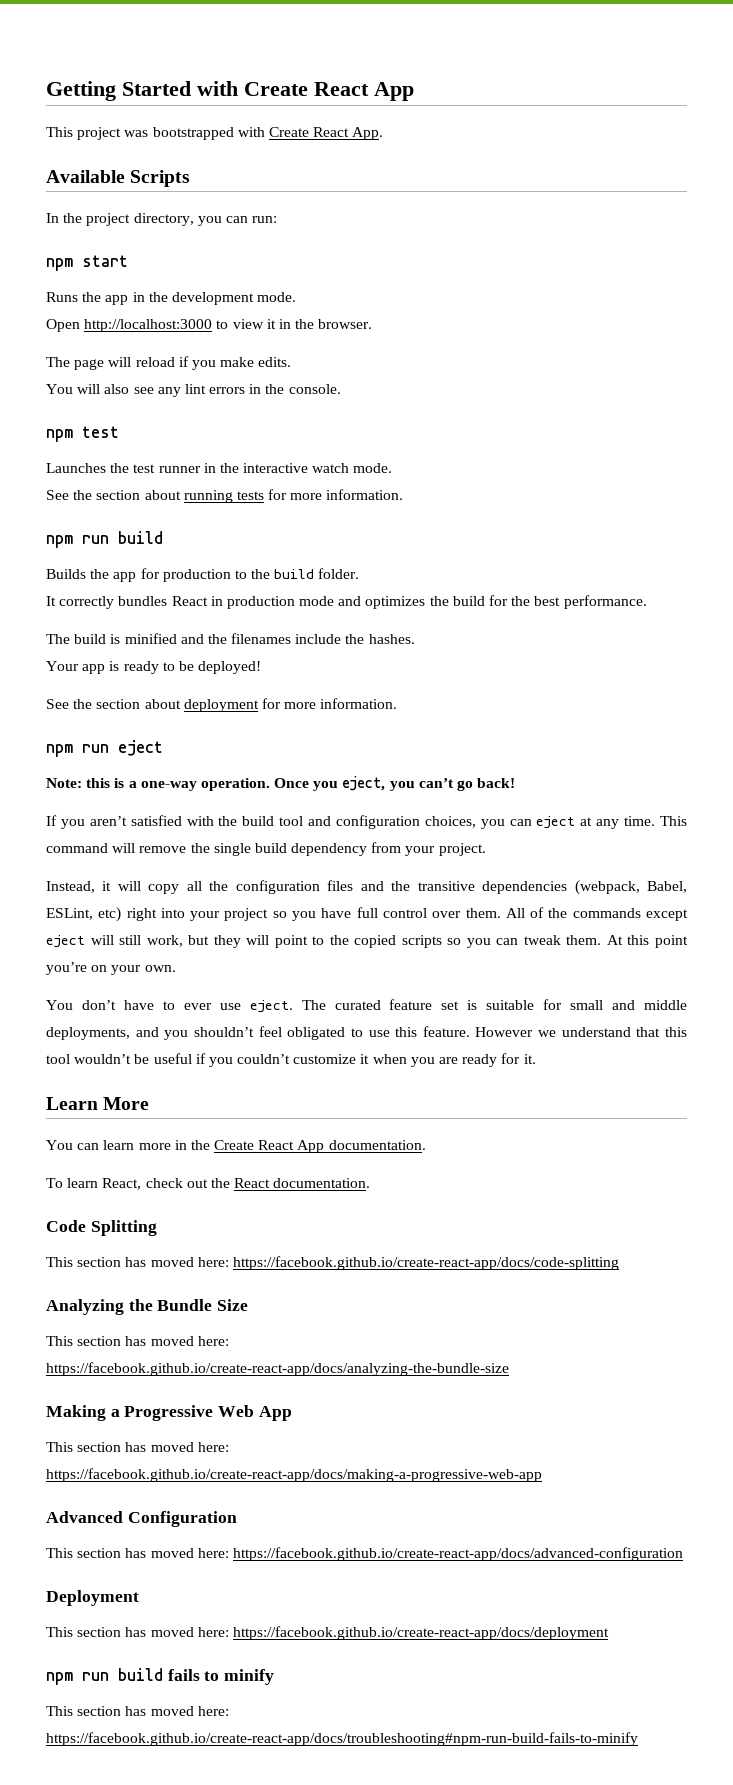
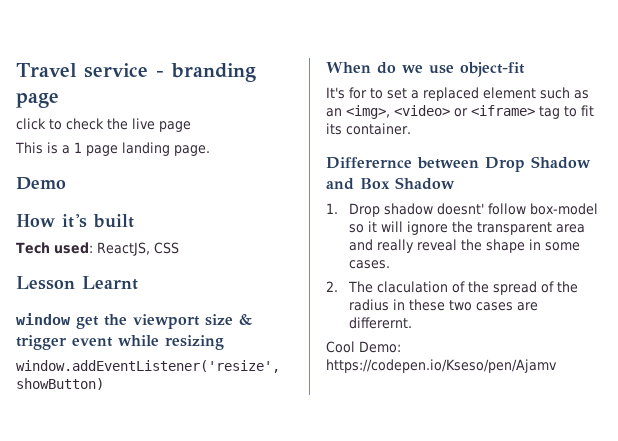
- Getting Started with Create React App
- This project was bootstrapped with Create React App.
- Available Scripts
- In the project directory, you can run:
- npm start
- Runs the app in the development mode.
- Open http://localhost:3000 to view it in the browser.
- The page will reload if you make edits.
- You will also see any lint errors in the console.
- npm test
- Launches the test runner in the interactive watch mode.
- See the section about running tests for more information.
- npm run build
- Builds the app for production to the build folder.
- It correctly bundles React in production mode and optimizes the build for the best performance.
- The build is minified and the filenames include the hashes.
- Your app is ready to be deployed!
- See the section about deployment for more information.
- npm run eject
- Note: this is a one-way operation. Once you eject, you can’t go back!
- If you aren’t satisfied with the build tool and configuration choices, you can eject at any time. This command will remove the single build dependency from your project.
- Instead, it will copy all the configuration files and the transitive dependencies (webpack, Babel, ESLint, etc) right into your project so you have full control over them. All of the commands except eject will still work, but they will point to the copied scripts so you can tweak them. At this point you’re on your own.
- You don’t have to ever use eject. The curated feature set is suitable for small and middle deployments, and you shouldn’t feel obligated to use this feature. However we understand that this tool wouldn’t be useful if you couldn’t customize it when you are ready for it.
- Learn More
- You can learn more in the Create React App documentation.
- To learn React, check out the React documentation.
- Code Splitting
- This section has moved here: https://facebook.github.io/create-react-app/docs/code-splitting
- Analyzing the Bundle Size
- This section has moved here: https://facebook.github.io/create-react-app/docs/analyzing-the-bundle-size
- Making a Progressive Web App
- This section has moved here: https://facebook.github.io/create-react-app/docs/making-a-progressive-web-app
- Advanced Configuration
- This section has moved here: https://facebook.github.io/create-react-app/docs/advanced-configuration
- Deployment
- This section has moved here: https://facebook.github.io/create-react-app/docs/deployment
- npm run build fails to minify
- This section has moved here: https://facebook.github.io/create-react-app/docs/troubleshooting#npm-run-build-fails-to-minify
+ Travel service - branding page
+ click to check the live page
+ This is a 1 page landing page.
+ Demo
+ How it's built
+ Tech used: ReactJS, CSS
+ Lesson Learnt
+ window get the viewport size & trigger event while resizing
+ window.addEventListener('resize', showButton)
+ When do we use object-fit
+ It's for to set a replaced element such as an <img>, <video> or <iframe> tag to fit its container.
+ Differernce between Drop Shadow and Box Shadow
+ 1. Drop shadow doesnt' follow box-model so it will ignore the transparent area and really reveal the shape in some cases.
+ 2. The claculation of the spread of the radius in these two cases are differernt.
+ Cool Demo: https://codepen.io/Kseso/pen/Ajamv

